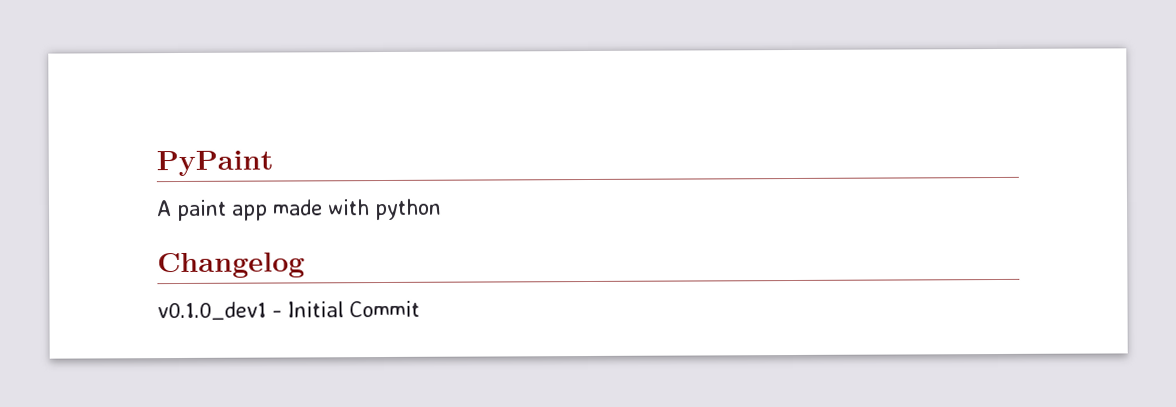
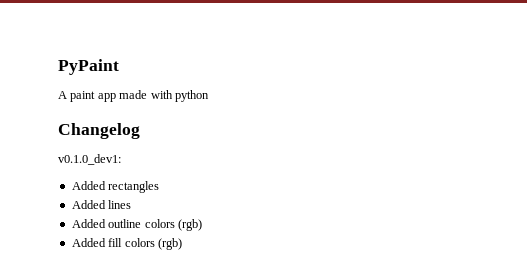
- v0.1.0_dev1 - Initial Commit
+ v0.1.0_dev1:
+ Added rectangles
+ Added lines
+ Added outline colors (rgb)
+ Added fill colors (rgb)

